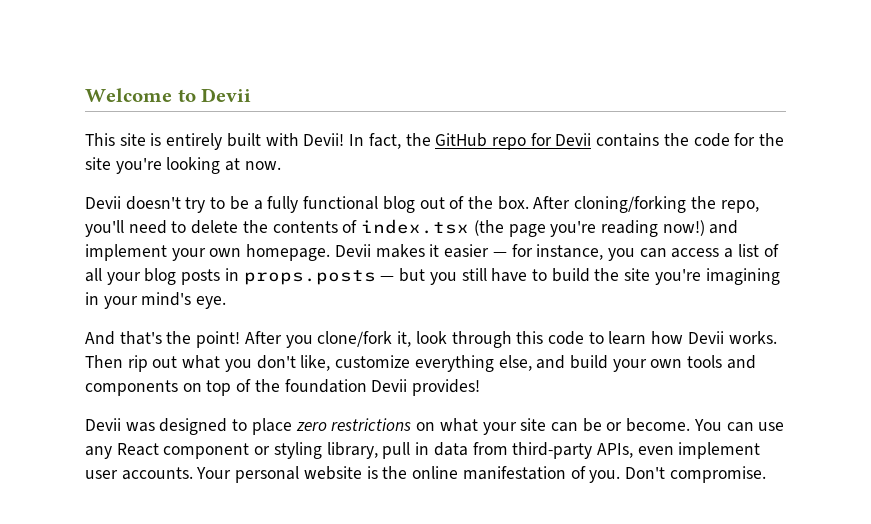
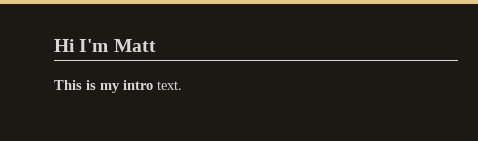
- Welcome to Devii
- This site is entirely built with Devii! In fact, the GitHub repo for Devii contains the code for the site you're looking at now.
- Devii doesn't try to be a fully functional blog out of the box. After cloning/forking the repo, you'll need to delete the contents of index.tsx (the page you're reading now!) and implement your own homepage. Devii makes it easier — for instance, you can access a list of all your blog posts in props.posts — but you still have to build the site you're imagining in your mind's eye.
- And that's the point! After you clone/fork it, look through this code to learn how Devii works. Then rip out what you don't like, customize everything else, and build your own tools and components on top of the foundation Devii provides!
- Devii was designed to place zero restrictions on what your site can be or become. You can use any React component or styling library, pull in data from third-party APIs, even implement user accounts. Your personal website is the online manifestation of you. Don't compromise.
+ Hi I'm Matt
+ This is my intro text.

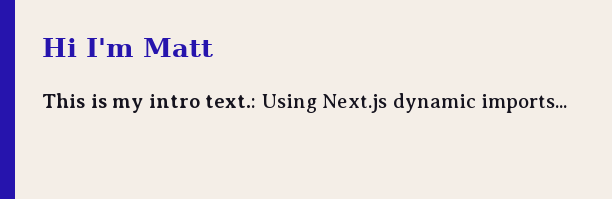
- This is my intro text.
+ This is my intro text.: Using Next.js dynamic imports...

